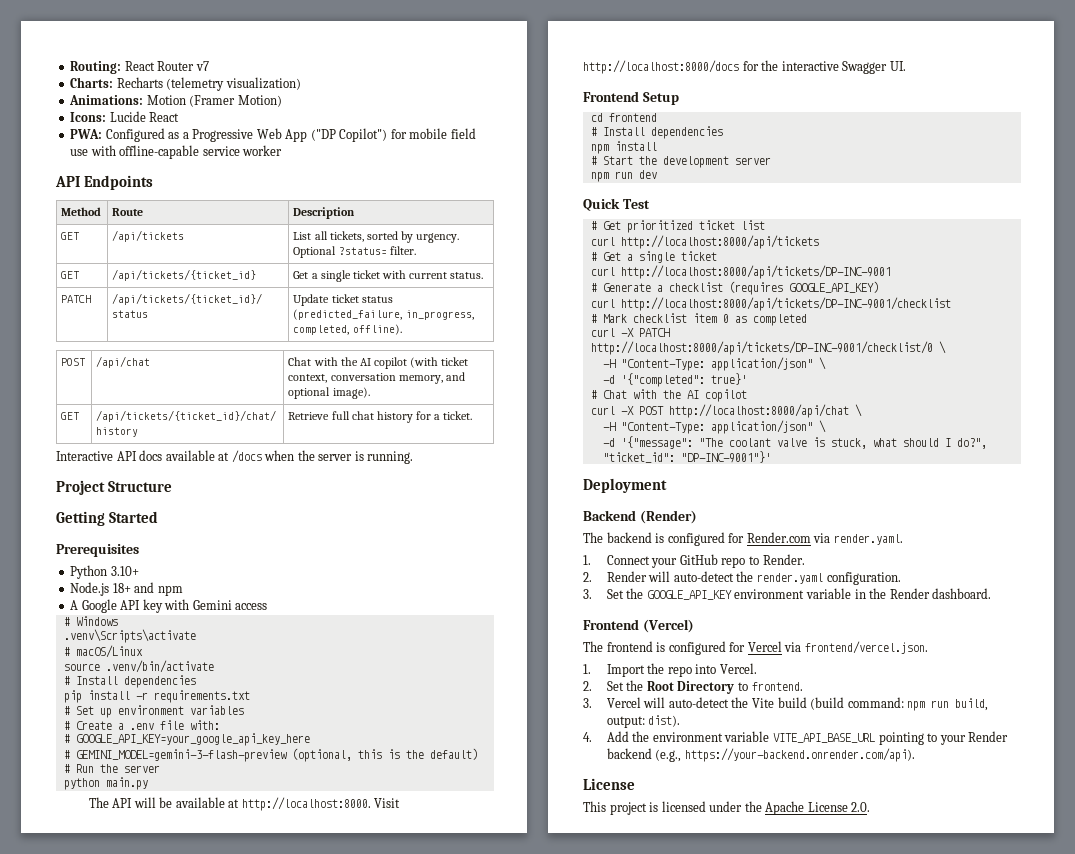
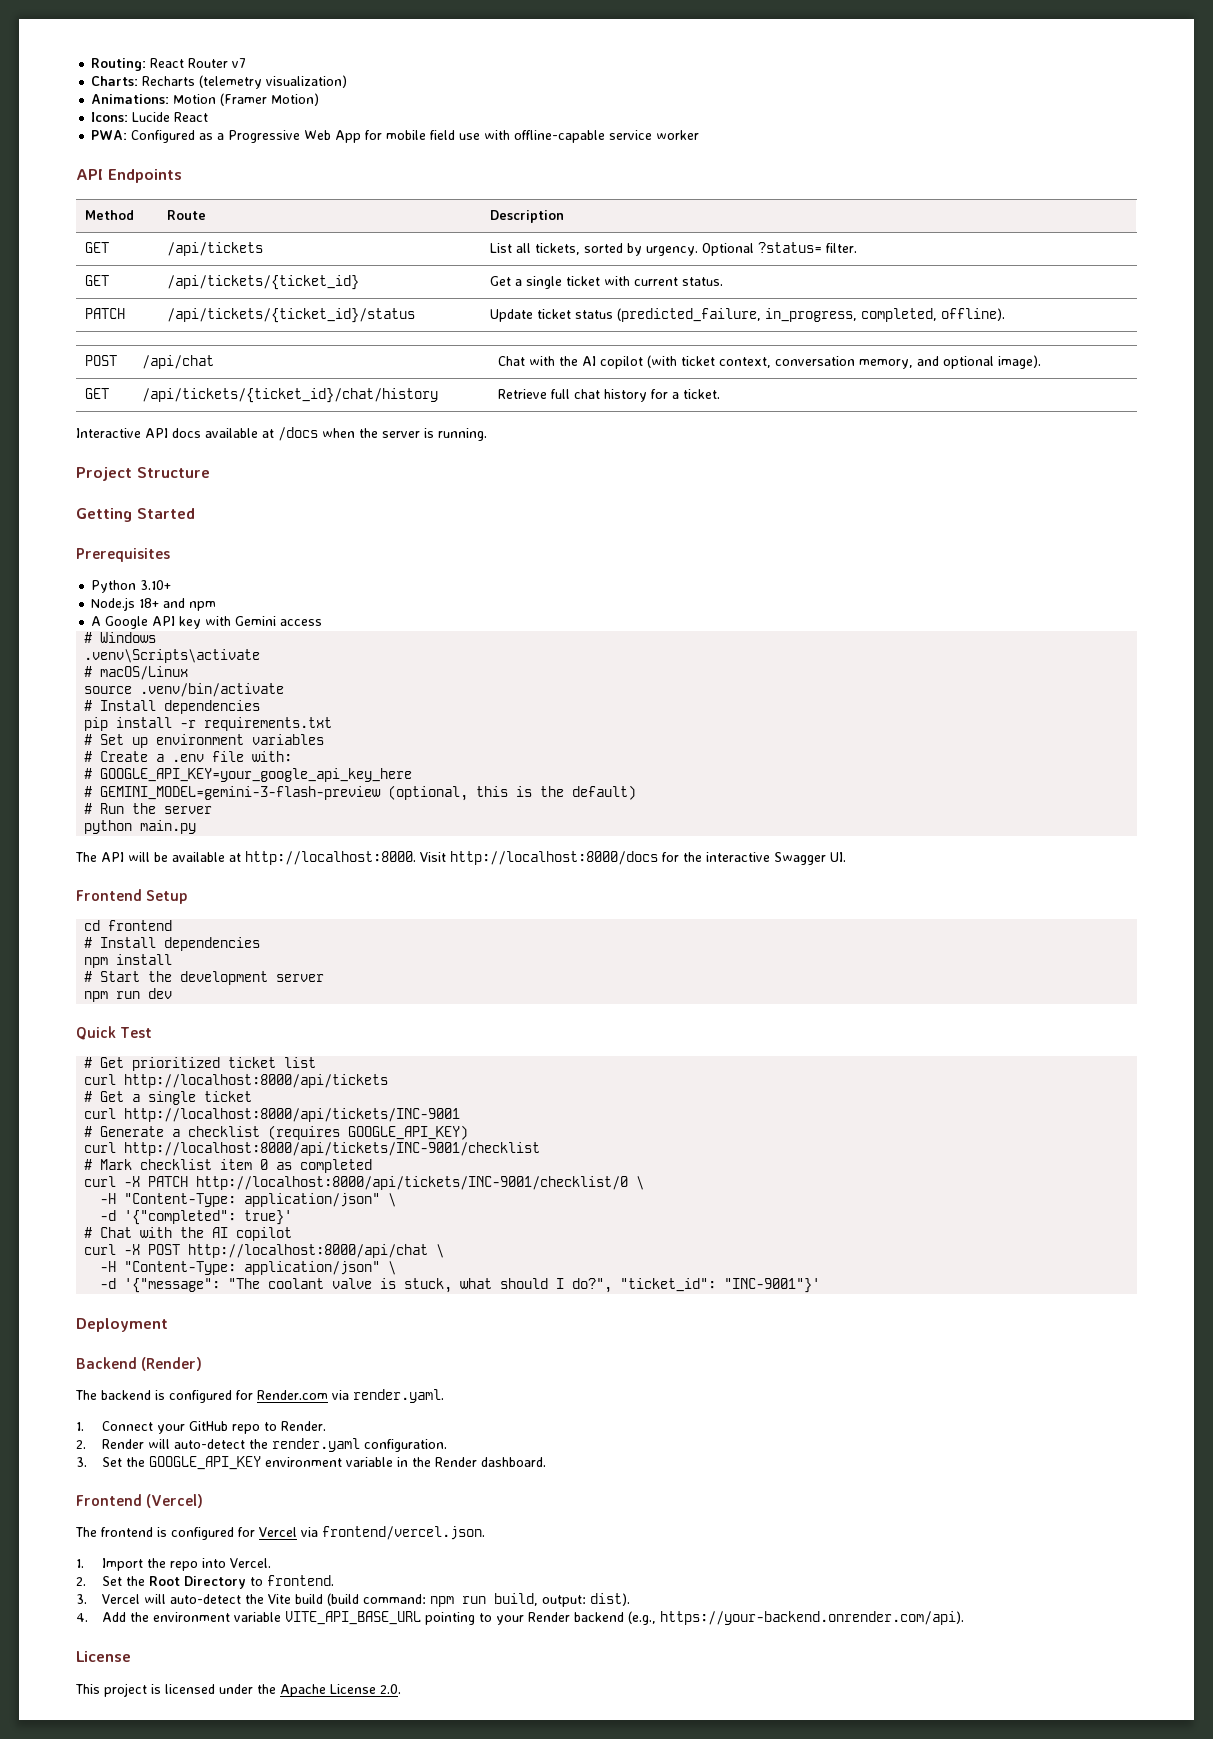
- PWA: Configured as a Progressive Web App ("DP Copilot") for mobile field use with offline-capable service worker
+ PWA: Configured as a Progressive Web App for mobile field use with offline-capable service worker
- curl http://localhost:8000/api/tickets/DP-INC-9001
+ curl http://localhost:8000/api/tickets/INC-9001
- curl http://localhost:8000/api/tickets/DP-INC-9001/checklist
+ curl http://localhost:8000/api/tickets/INC-9001/checklist
- curl -X PATCH http://localhost:8000/api/tickets/DP-INC-9001/checklist/0 \
+ curl -X PATCH http://localhost:8000/api/tickets/INC-9001/checklist/0 \
- -d '{"message": "The coolant valve is stuck, what should I do?", "ticket_id": "DP-INC-9001"}'
+ -d '{"message": "The coolant valve is stuck, what should I do?", "ticket_id": "INC-9001"}'

